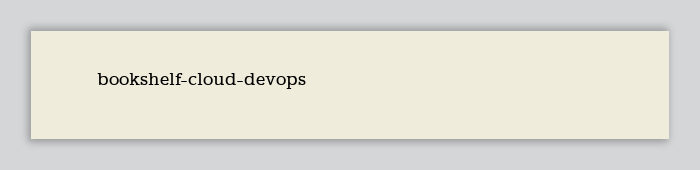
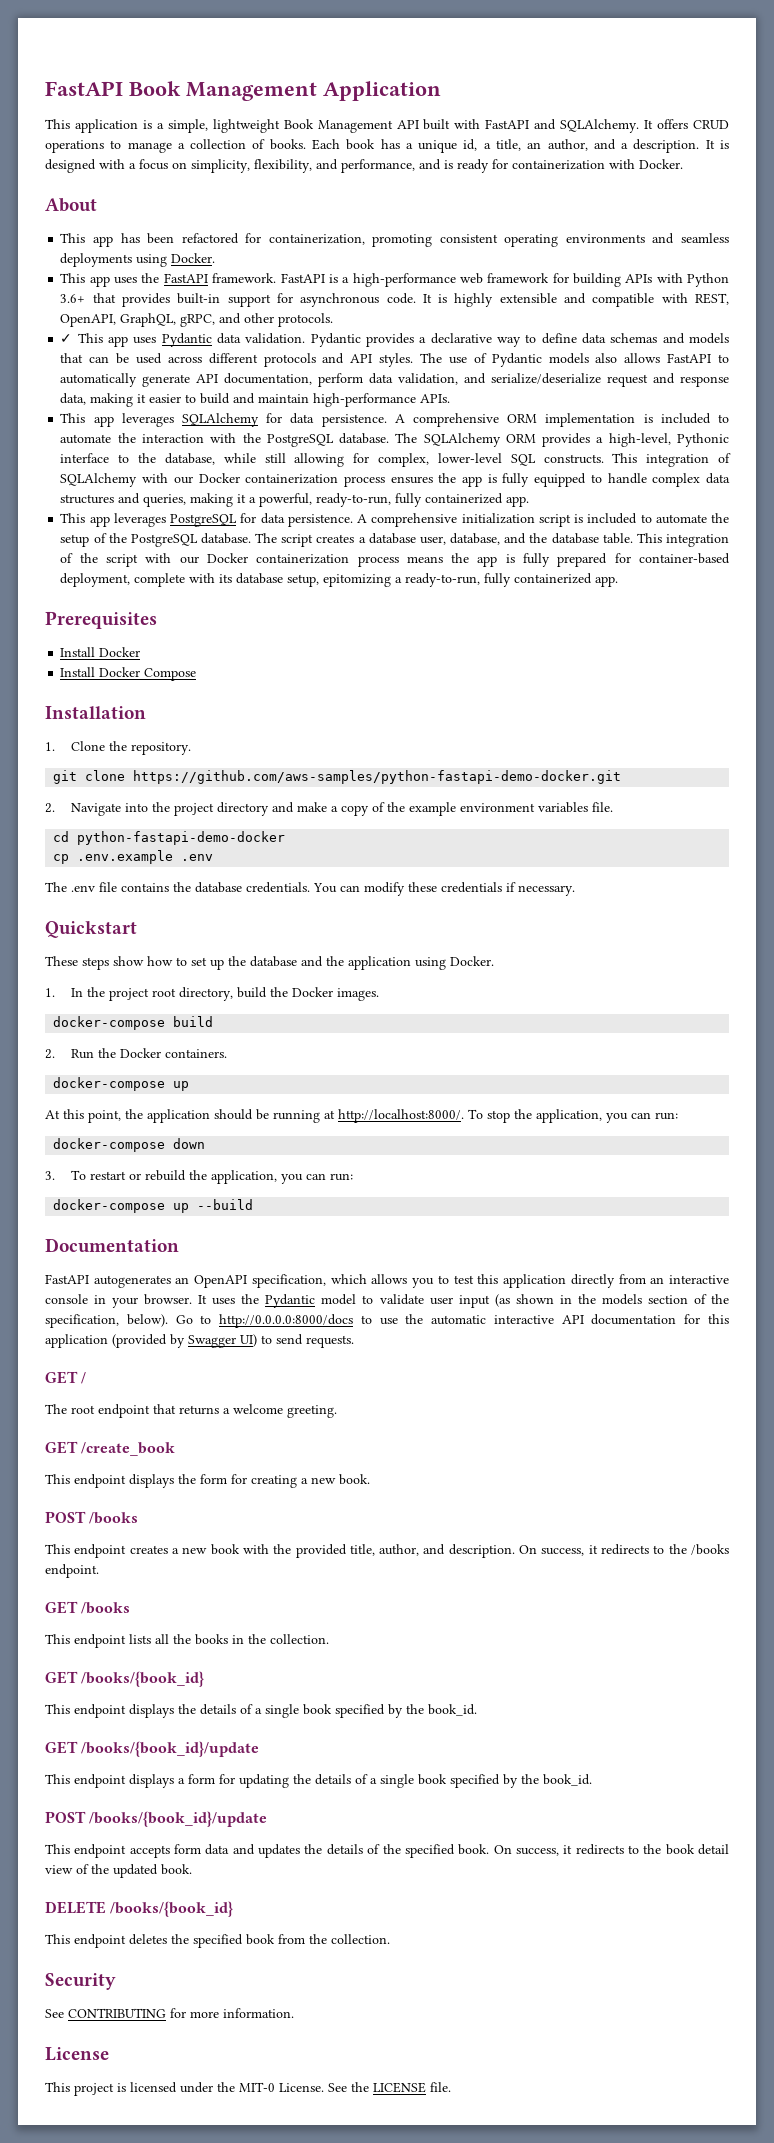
- bookshelf-cloud-devops
+ FastAPI Book Management Application
+ This application is a simple, lightweight Book Management API built with FastAPI and SQLAlchemy. It offers CRUD operations to manage a collection of books. Each book has a unique id, a title, an author, and a description. It is designed with a focus on simplicity, flexibility, and performance, and is ready for containerization with Docker.
+ About
+ This app has been refactored for containerization, promoting consistent operating environments and seamless deployments using Docker.
+ This app uses the FastAPI framework. FastAPI is a high-performance web framework for building APIs with Python 3.6+ that provides built-in support for asynchronous code. It is highly extensible and compatible with REST, OpenAPI, GraphQL, gRPC, and other protocols.
+ ✓ This app uses Pydantic data validation. Pydantic provides a declarative way to define data schemas and models that can be used across different protocols and API styles. The use of Pydantic models also allows FastAPI to automatically generate API documentation, perform data validation, and serialize/deserialize request and response data, making it easier to build and maintain high-performance APIs.
+ This app leverages SQLAlchemy for data persistence. A comprehensive ORM implementation is included to automate the interaction with the PostgreSQL database. The SQLAlchemy ORM provides a high-level, Pythonic interface to the database, while still allowing for complex, lower-level SQL constructs. This integration of SQLAlchemy with our Docker containerization process ensures the app is fully equipped to handle complex data structures and queries, making it a powerful, ready-to-run, fully containerized app.
+ This app leverages PostgreSQL for data persistence. A comprehensive initialization script is included to automate the setup of the PostgreSQL database. The script creates a database user, database, and the database table. This integration of the script with our Docker containerization process means the app is fully prepared for container-based deployment, complete with its database setup, epitomizing a ready-to-run, fully containerized app.
+ Prerequisites
+ Install Docker
+ Install Docker Compose
+ Installation
+ 1. Clone the repository.
+ git clone https://github.com/aws-samples/python-fastapi-demo-docker.git
+ 2. Navigate into the project directory and make a copy of the example environment variables file.
+ cd python-fastapi-demo-docker
+ cp .env.example .env
+ The .env file contains the database credentials. You can modify these credentials if necessary.
+ Quickstart
+ These steps show how to set up the database and the application using Docker.
+ 1. In the project root directory, build the Docker images.
+ docker-compose build
+ 2. Run the Docker containers.
+ docker-compose up
+ At this point, the application should be running at http://localhost:8000/. To stop the application, you can run:
+ docker-compose down
+ 3. To restart or rebuild the application, you can run:
+ docker-compose up --build
+ Documentation
+ FastAPI autogenerates an OpenAPI specification, which allows you to test this application directly from an interactive console in your browser. It uses the Pydantic model to validate user input (as shown in the models section of the specification, below). Go to http://0.0.0.0:8000/docs to use the automatic interactive API documentation for this application (provided by Swagger UI) to send requests.
+ GET /
+ The root endpoint that returns a welcome greeting.
+ GET /create_book
+ This endpoint displays the form for creating a new book.
+ POST /books
+ This endpoint creates a new book with the provided title, author, and description. On success, it redirects to the /books endpoint.
+ GET /books
+ This endpoint lists all the books in the collection.
+ GET /books/{book_id}
+ This endpoint displays the details of a single book specified by the book_id.
+ GET /books/{book_id}/update
+ This endpoint displays a form for updating the details of a single book specified by the book_id.
+ POST /books/{book_id}/update
+ This endpoint accepts form data and updates the details of the specified book. On success, it redirects to the book detail view of the updated book.
+ DELETE /books/{book_id}
+ This endpoint deletes the specified book from the collection.
+ Security
+ See CONTRIBUTING for more information.
+ License
+ This project is licensed under the MIT-0 License. See the LICENSE file.

